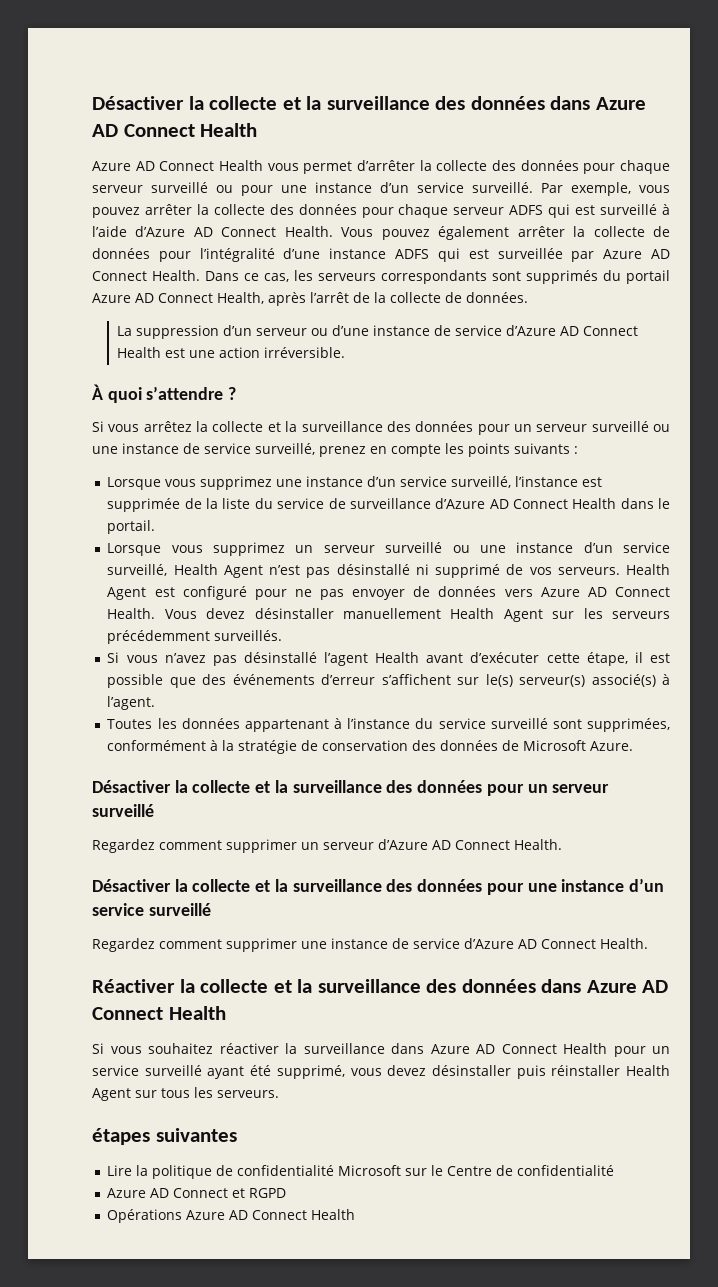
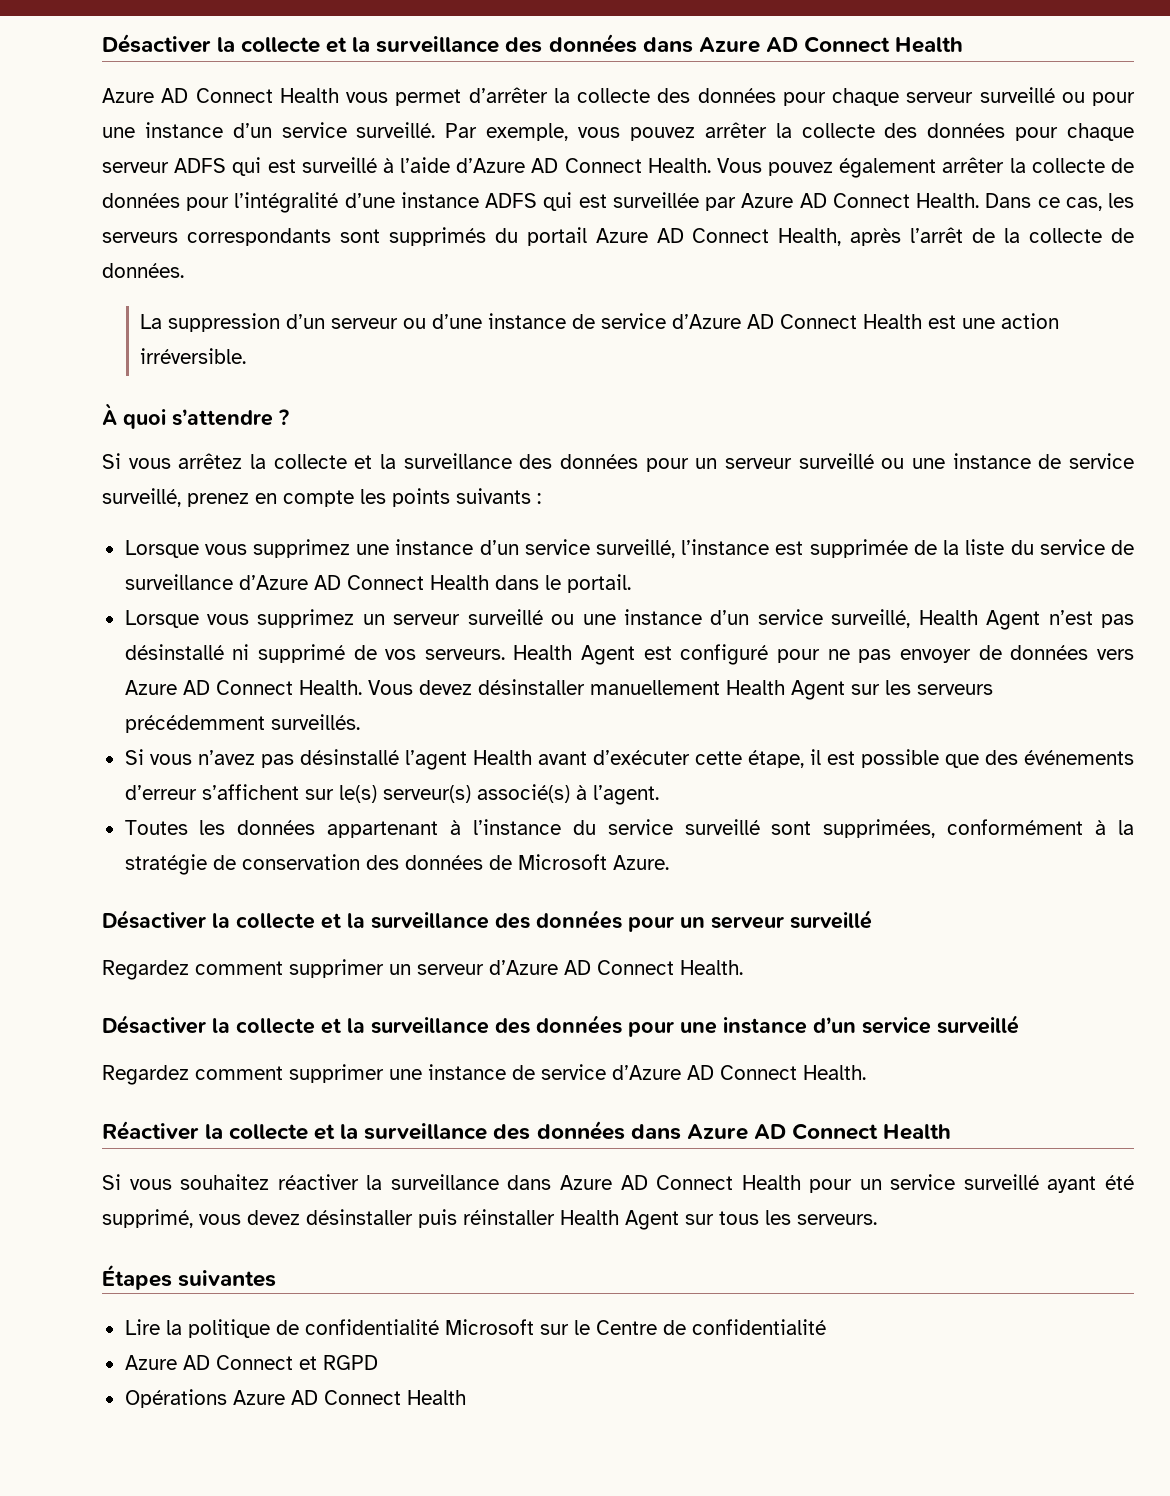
- étapes suivantes
+ Étapes suivantes

